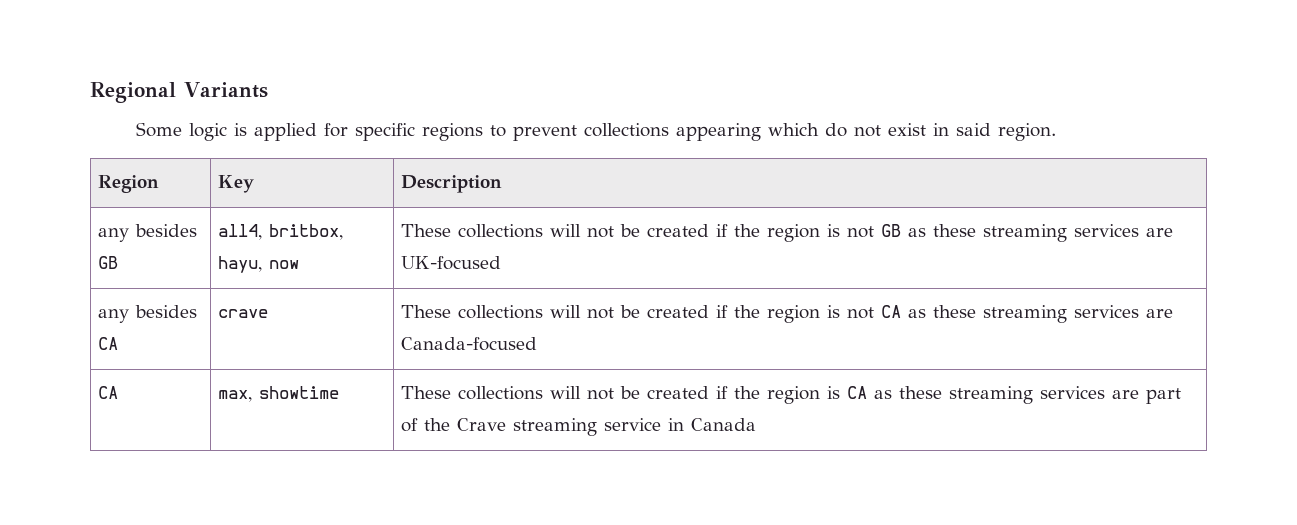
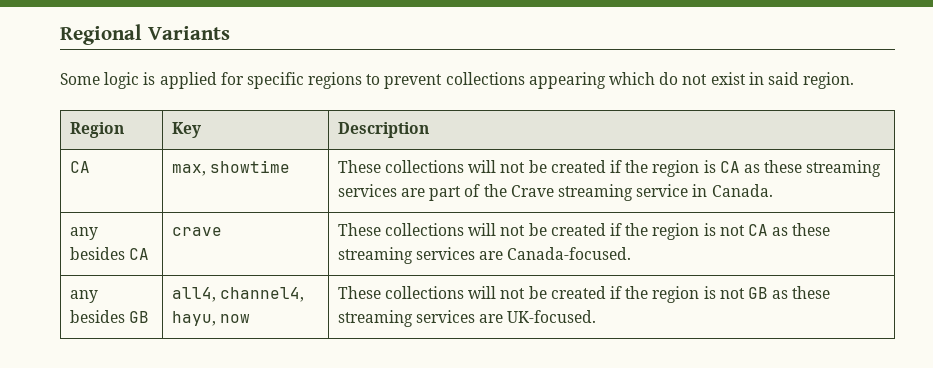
- any besides GB | all4, britbox, hayu, now | These collections will not be created if the region is not GB as these streaming services are UK-focused
- any besides CA | crave | These collections will not be created if the region is not CA as these streaming services are Canada-focused
- CA | max, showtime | These collections will not be created if the region is CA as these streaming services are part of the Crave streaming service in Canada
+ CA | max, showtime | These collections will not be created if the region is CA as these streaming services are part of the Crave streaming service in Canada.
+ any besides CA | crave | These collections will not be created if the region is not CA as these streaming services are Canada-focused.
+ any besides GB | all4, channel4, hayu, now | These collections will not be created if the region is not GB as these streaming services are UK-focused.

